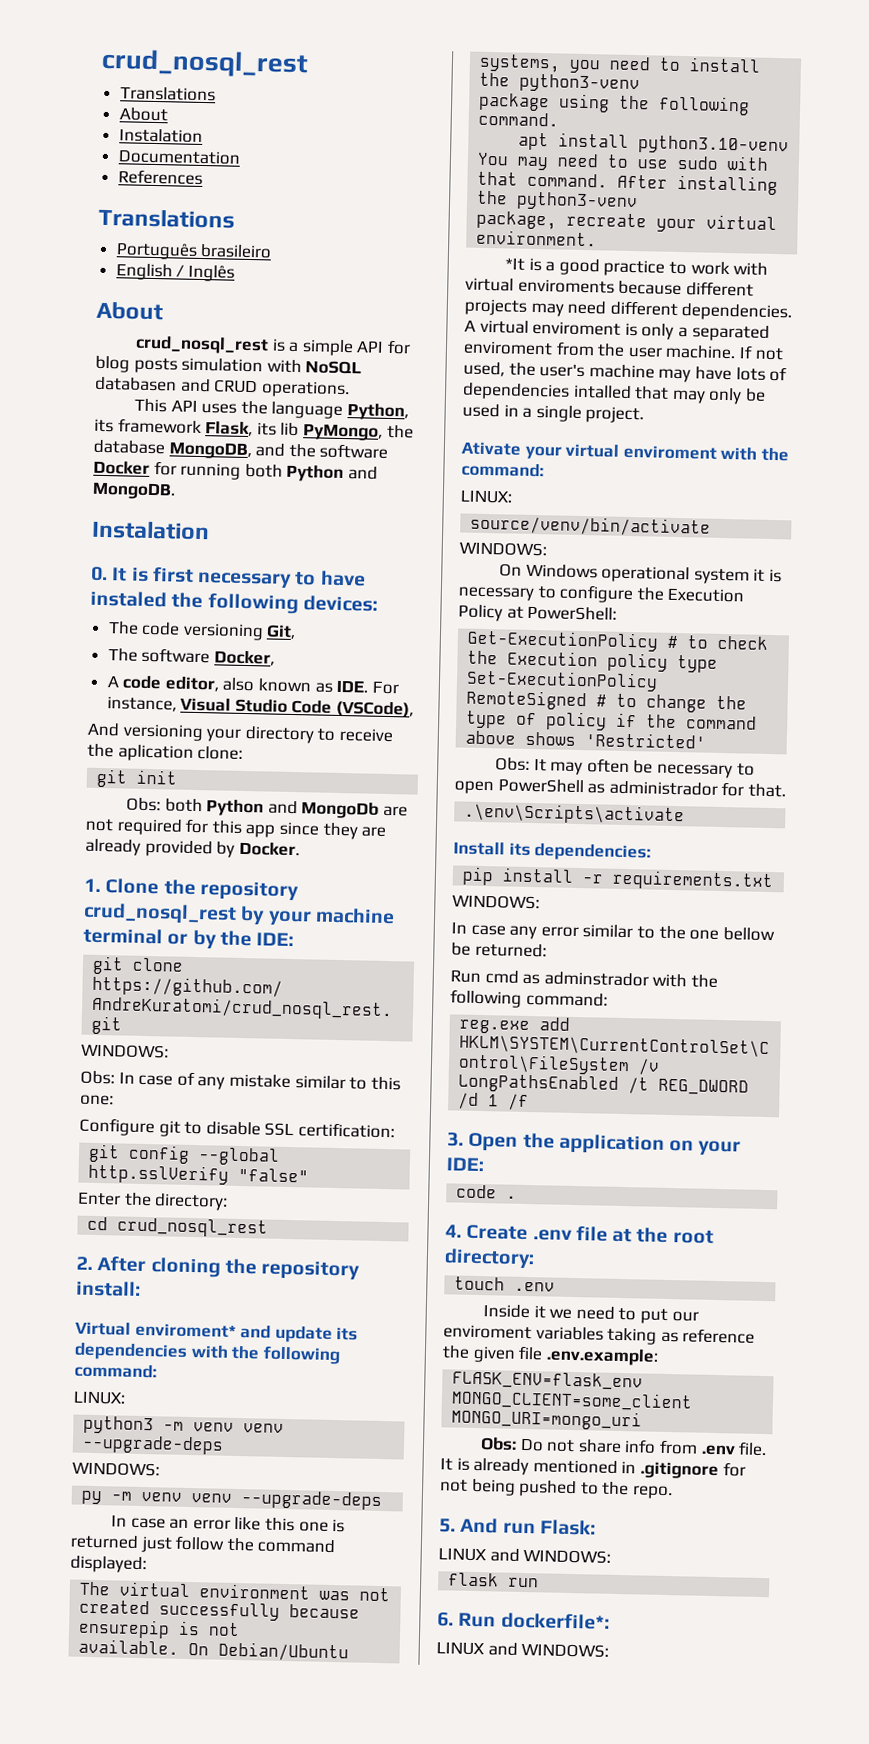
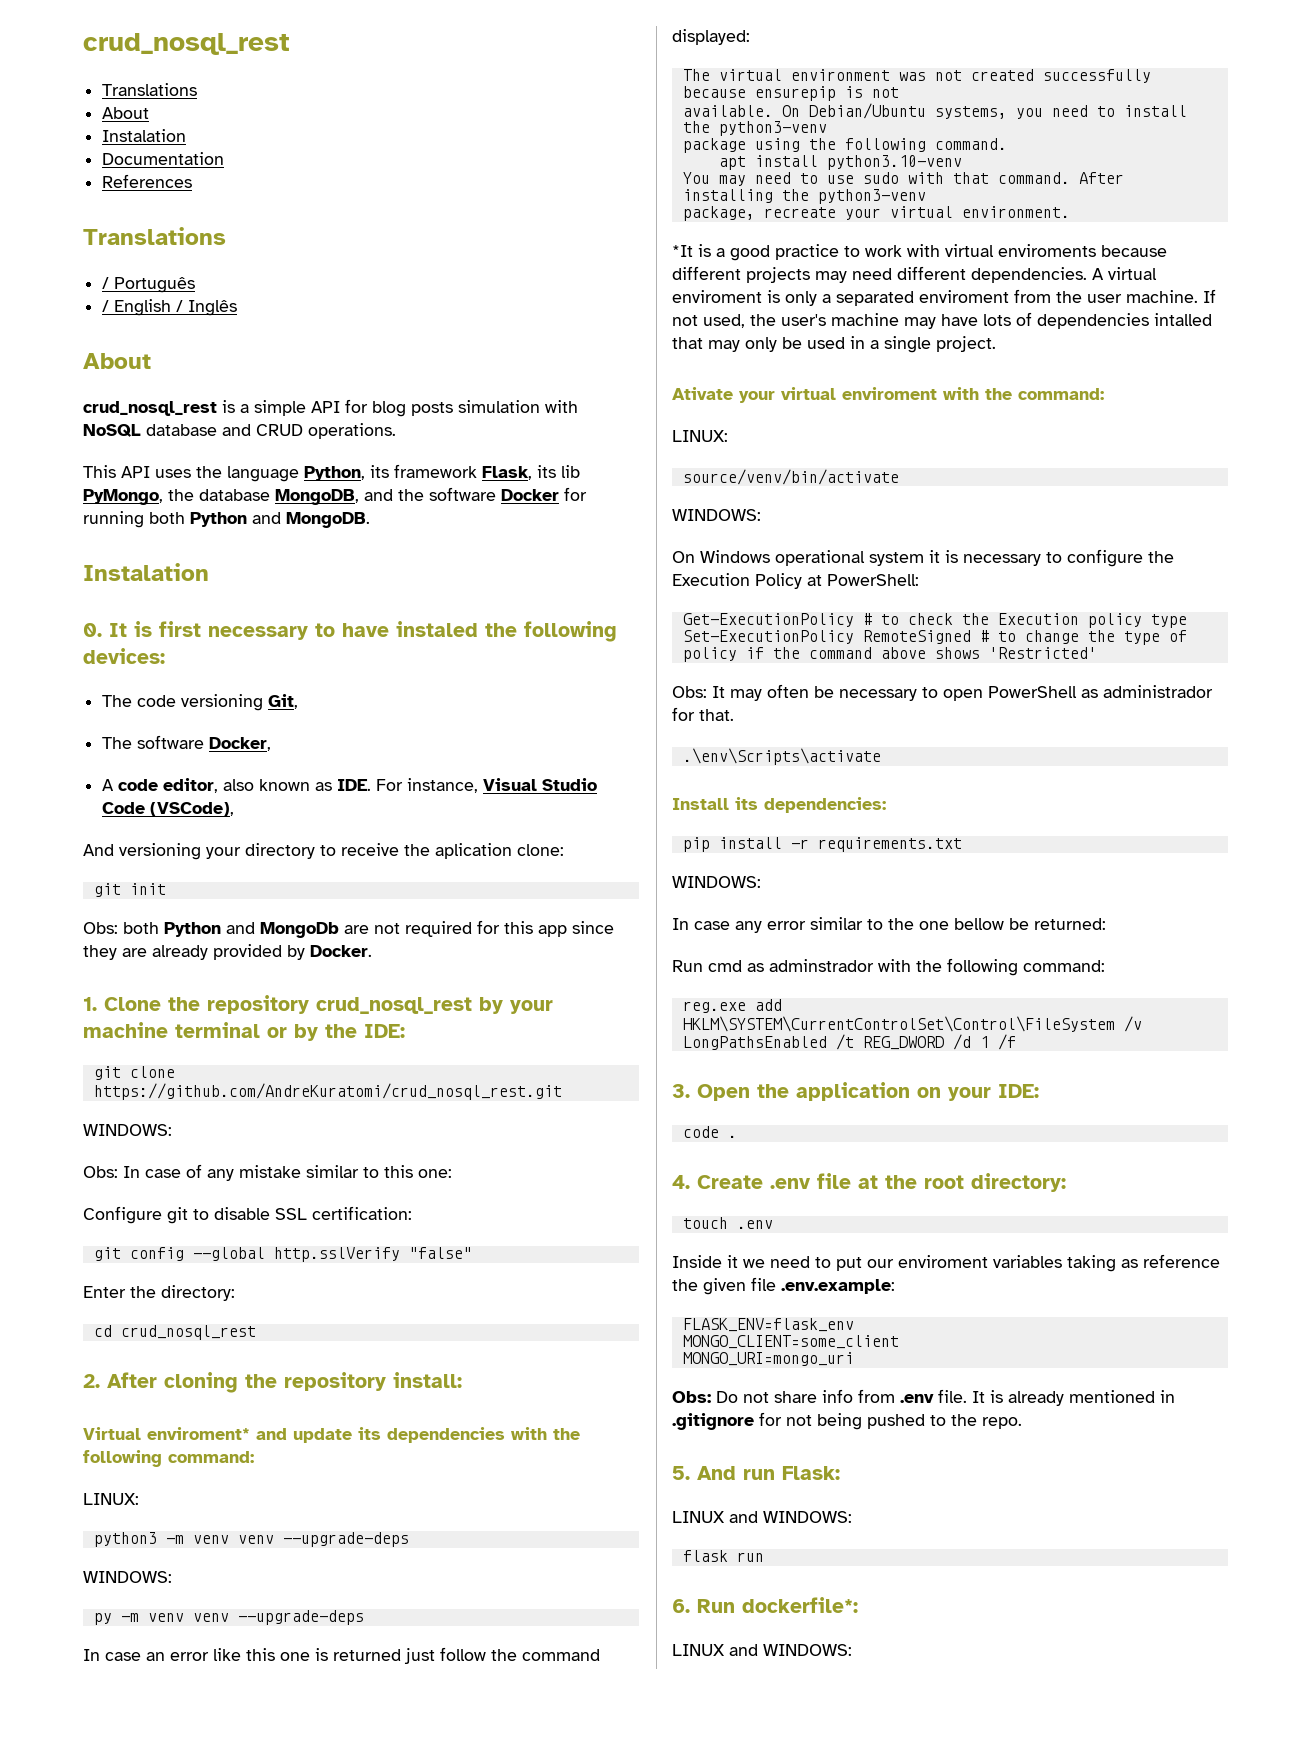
- Português brasileiro
- English / Inglês
+ / Português
+ / English / Inglês
- crud_nosql_rest is a simple API for blog posts simulation with NoSQL databasen and CRUD operations.
+ crud_nosql_rest is a simple API for blog posts simulation with NoSQL database and CRUD operations.

